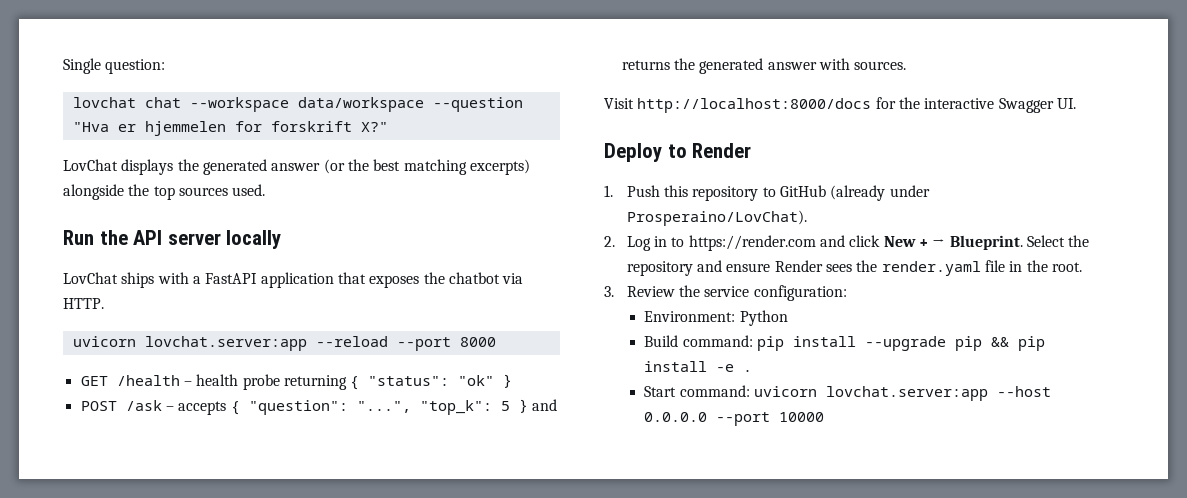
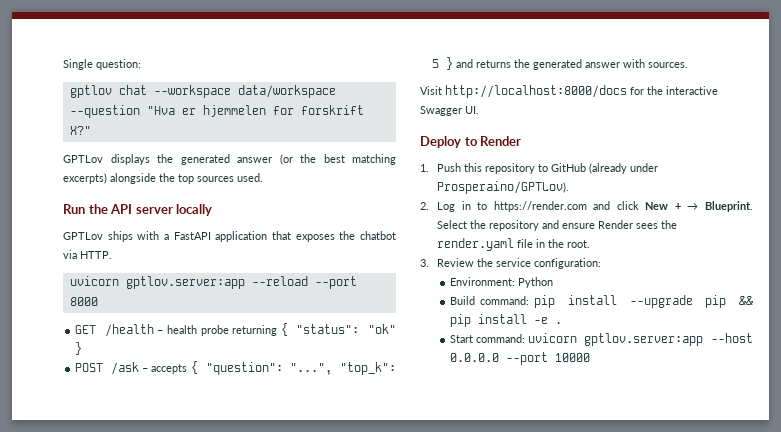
- lovchat chat --workspace data/workspace --question "Hva er hjemmelen for forskrift X?"
+ gptlov chat --workspace data/workspace --question "Hva er hjemmelen for forskrift X?"
- LovChat displays the generated answer (or the best matching excerpts) alongside the top sources used.
+ GPTLov displays the generated answer (or the best matching excerpts) alongside the top sources used.
- LovChat ships with a FastAPI application that exposes the chatbot via HTTP.
+ GPTLov ships with a FastAPI application that exposes the chatbot via HTTP.
- uvicorn lovchat.server:app --reload --port 8000
+ uvicorn gptlov.server:app --reload --port 8000
- 1. Push this repository to GitHub (already under Prosperaino/LovChat).
+ 1. Push this repository to GitHub (already under Prosperaino/GPTLov).
- Start command: uvicorn lovchat.server:app --host 0.0.0.0 --port 10000
+ Start command: uvicorn gptlov.server:app --host 0.0.0.0 --port 10000

